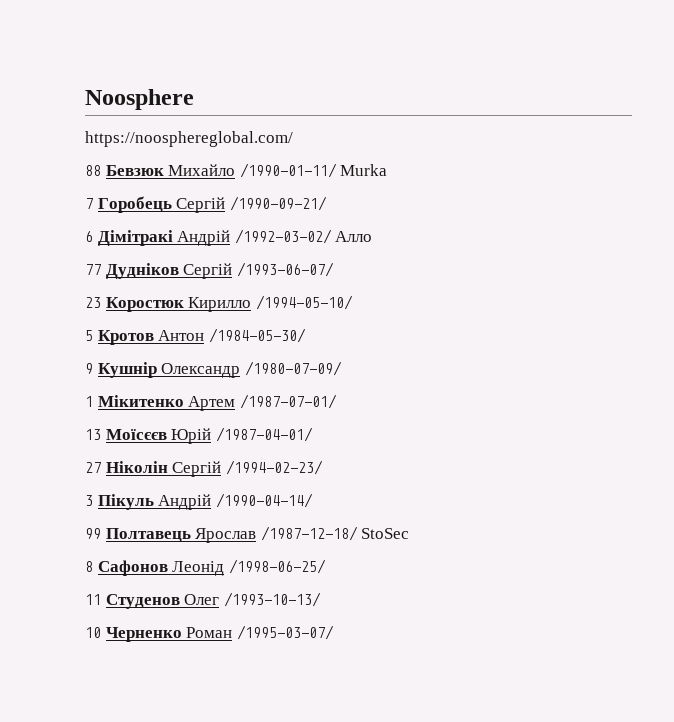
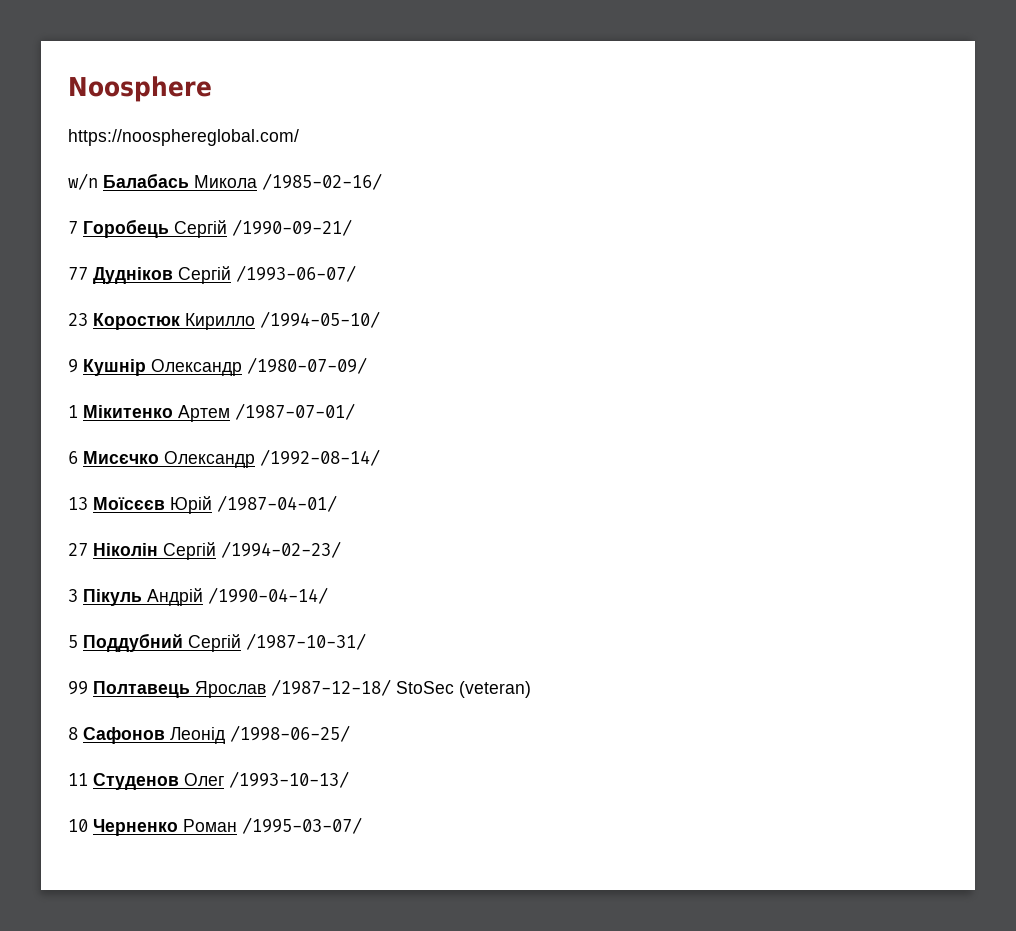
- 88 Бевзюк Михайло /1990-01-11/ Murka
+ w/n Балабась Микола /1985-02-16/
- 6 Дімітракі Андрій /1992-03-02/ Алло
- 5 Кротов Антон /1984-05-30/
+ 6 Мисєчко Олександр /1992-08-14/
+ 5 Поддубний Сергій /1987-10-31/
- 99 Полтавець Ярослав /1987-12-18/ StoSec
+ 99 Полтавець Ярослав /1987-12-18/ StoSec (veteran)

